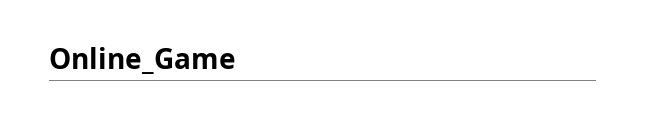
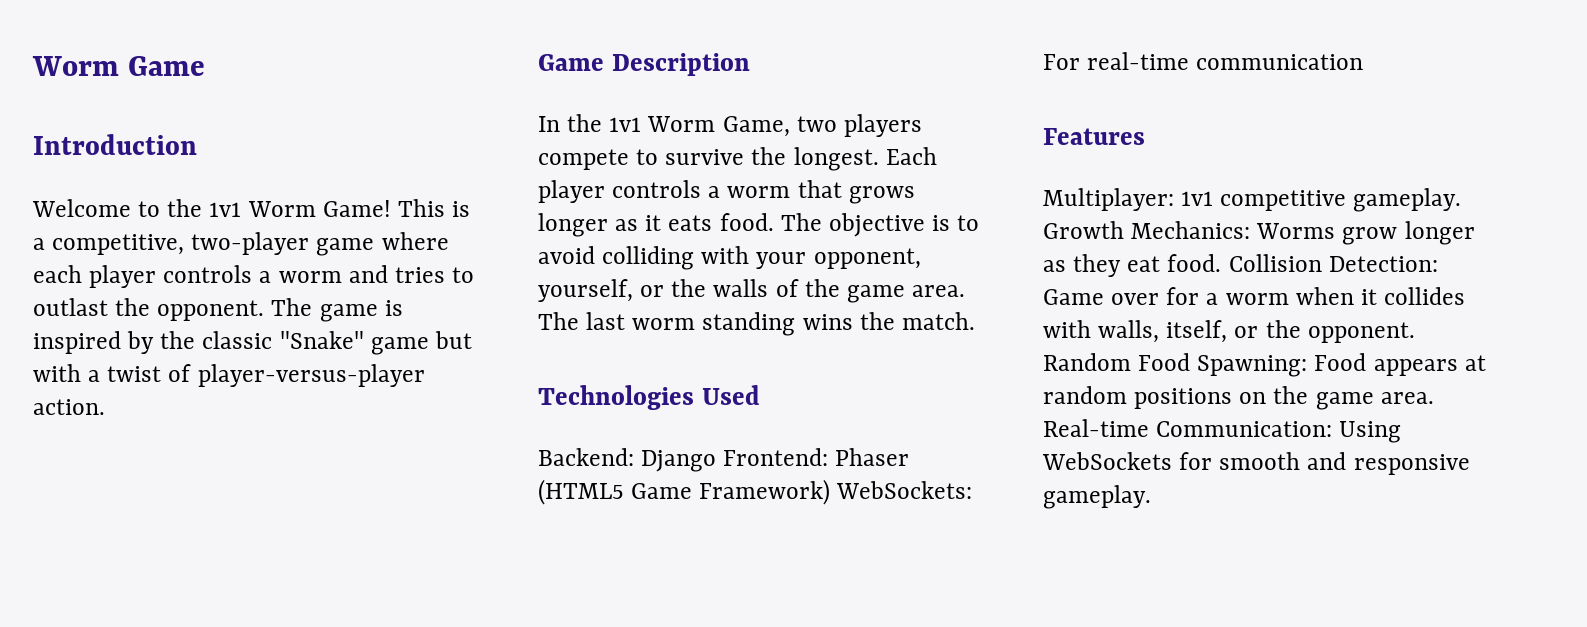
- Online_Game
+ Worm Game
+ Introduction
+ Welcome to the 1v1 Worm Game! This is a competitive, two-player game where each player controls a worm and tries to outlast the opponent. The game is inspired by the classic "Snake" game but with a twist of player-versus-player action.
+ Game Description
+ In the 1v1 Worm Game, two players compete to survive the longest. Each player controls a worm that grows longer as it eats food. The objective is to avoid colliding with your opponent, yourself, or the walls of the game area. The last worm standing wins the match.
+ Technologies Used
+ Backend: Django Frontend: Phaser (HTML5 Game Framework) WebSockets: For real-time communication
+ Features
+ Multiplayer: 1v1 competitive gameplay. Growth Mechanics: Worms grow longer as they eat food. Collision Detection: Game over for a worm when it collides with walls, itself, or the opponent. Random Food Spawning: Food appears at random positions on the game area. Real-time Communication: Using WebSockets for smooth and responsive gameplay.

